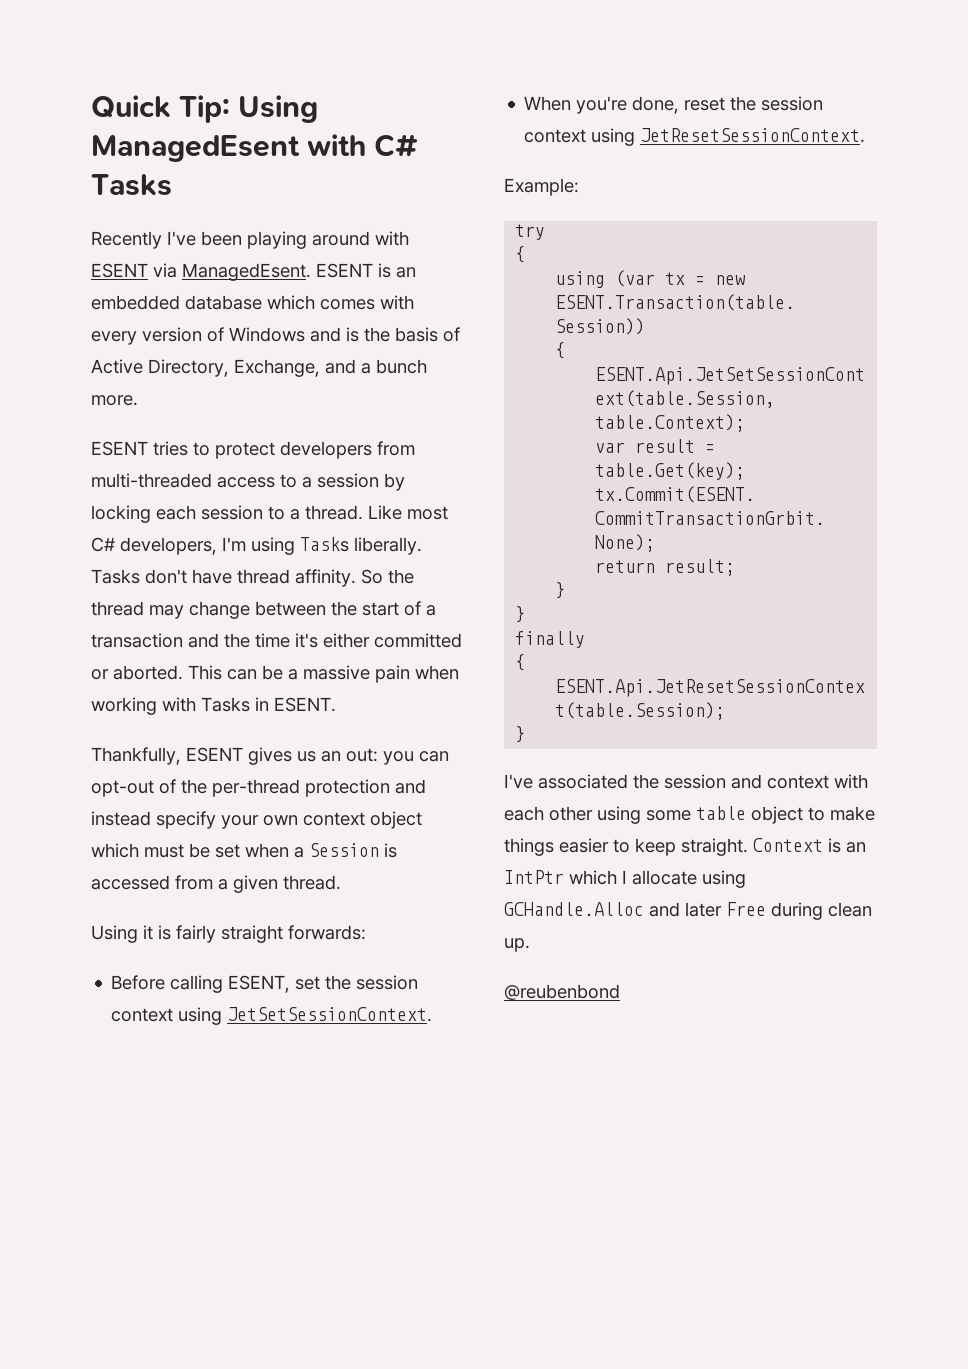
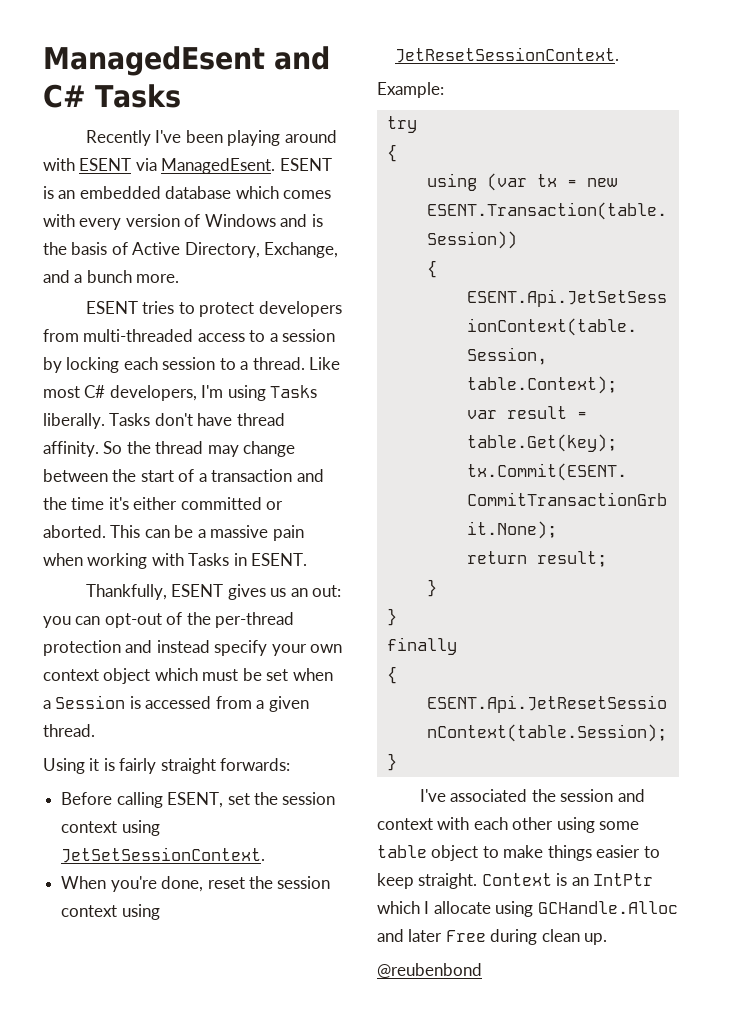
- Quick Tip: Using ManagedEsent with C# Tasks
+ ManagedEsent and C# Tasks

